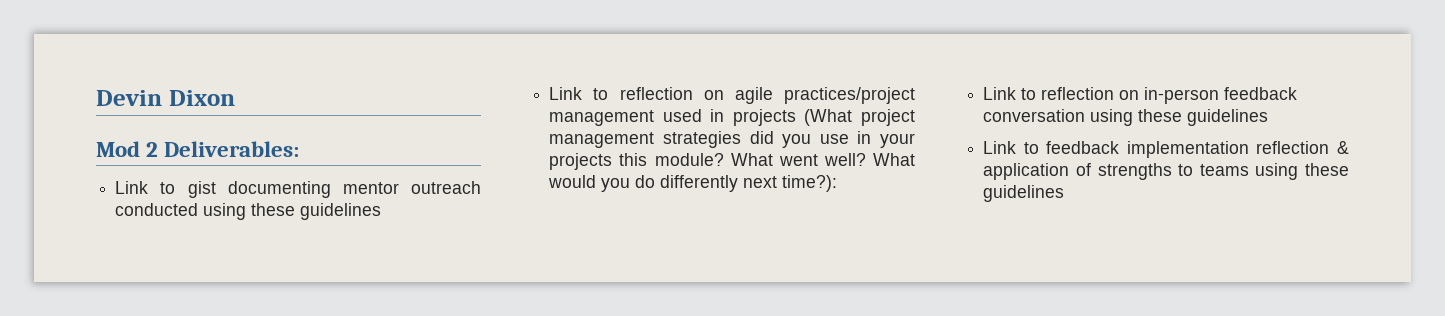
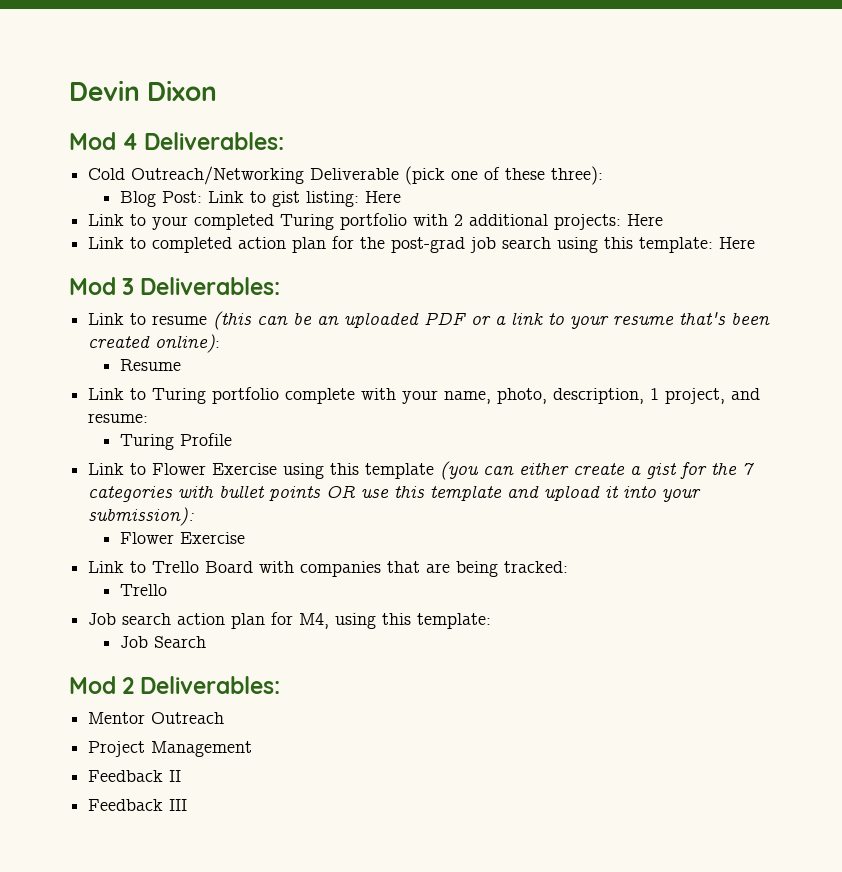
+ Mod 4 Deliverables:
+ Cold Outreach/Networking Deliverable (pick one of these three):
+ Blog Post: Link to gist listing: Here
+ Link to your completed Turing portfolio with 2 additional projects: Here
+ Link to completed action plan for the post-grad job search using this template: Here
+ Mod 3 Deliverables:
+ Link to resume (this can be an uploaded PDF or a link to your resume that's been created online):
+ Resume
+ Link to Turing portfolio complete with your name, photo, description, 1 project, and resume:
+ Turing Profile
+ Link to Flower Exercise using this template (you can either create a gist for the 7 categories with bullet points OR use this template and upload it into your submission):
+ Flower Exercise
+ Link to Trello Board with companies that are being tracked:
+ Trello
+ Job search action plan for M4, using this template:
+ Job Search
  Mod 2 Deliverables:
- Link to gist documenting mentor outreach conducted using these guidelines
- Link to reflection on agile practices/project management used in projects (What project management strategies did you use in your projects this module? What went well? What would you do differently next time?):
- Link to reflection on in-person feedback conversation using these guidelines
- Link to feedback implementation reflection & application of strengths to teams using these guidelines
+ Mentor Outreach
+ Project Management
+ Feedback II
+ Feedback III

